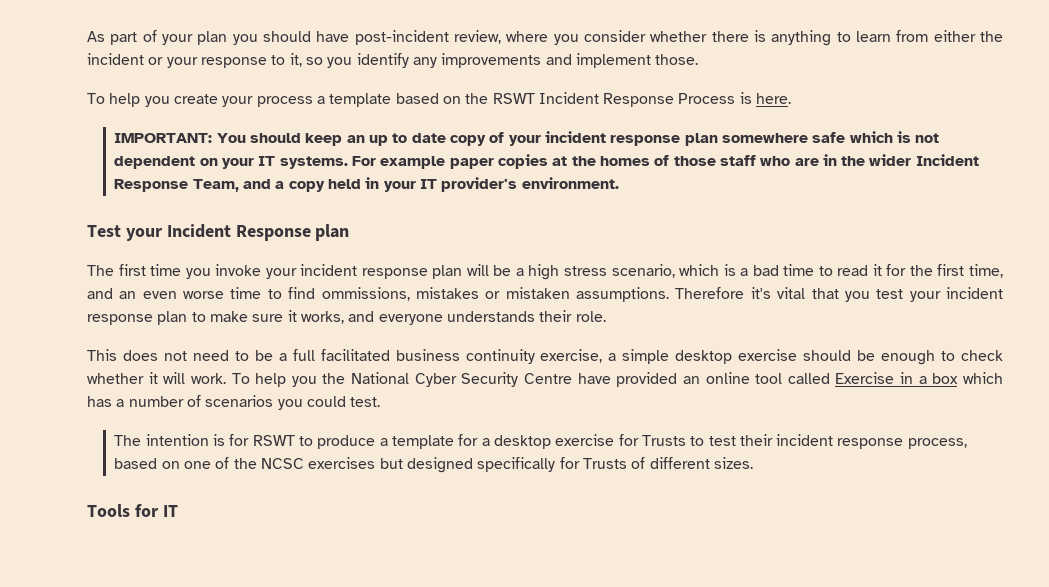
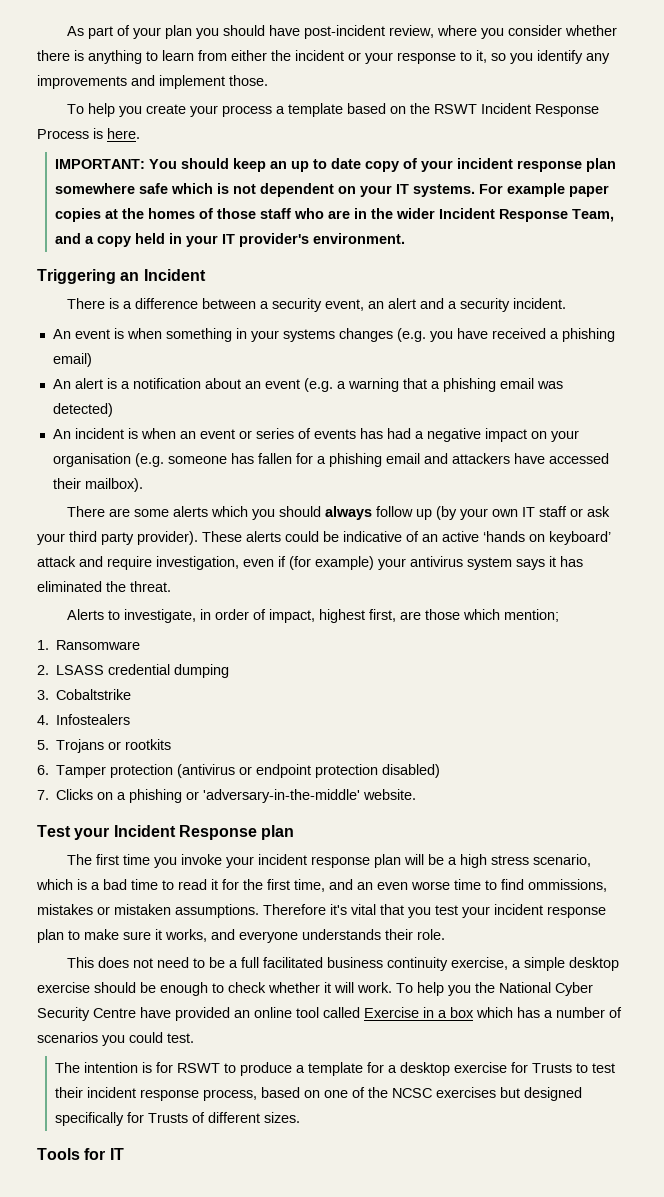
+ Triggering an Incident
+ There is a difference between a security event, an alert and a security incident.
+ An event is when something in your systems changes (e.g. you have received a phishing email)
+ An alert is a notification about an event (e.g. a warning that a phishing email was detected)
+ An incident is when an event or series of events has had a negative impact on your organisation (e.g. someone has fallen for a phishing email and attackers have accessed their mailbox).
+ There are some alerts which you should always follow up (by your own IT staff or ask your third party provider). These alerts could be indicative of an active ‘hands on keyboard’ attack and require investigation, even if (for example) your antivirus system says it has eliminated the threat.
+ Alerts to investigate, in order of impact, highest first, are those which mention;
+ 1. Ransomware
+ 2. LSASS credential dumping
+ 3. Cobaltstrike
+ 4. Infostealers
+ 5. Trojans or rootkits
+ 6. Tamper protection (antivirus or endpoint protection disabled)
+ 7. Clicks on a phishing or 'adversary-in-the-middle' website.

